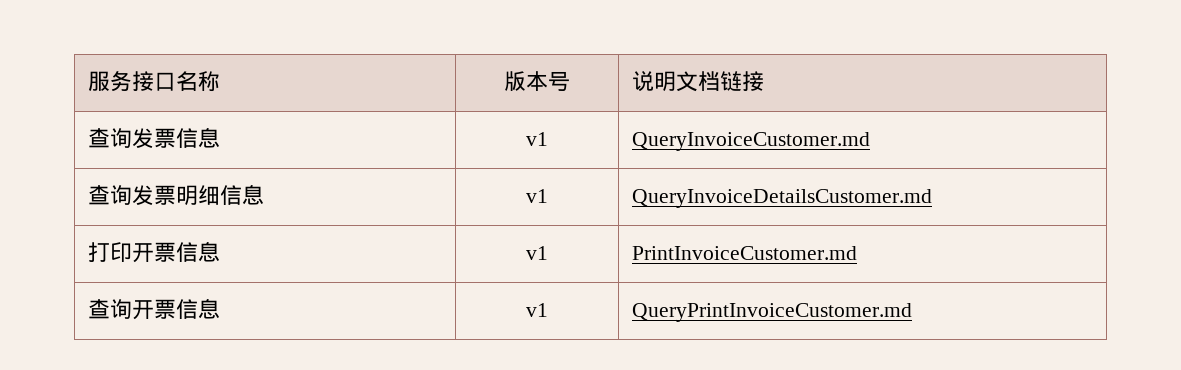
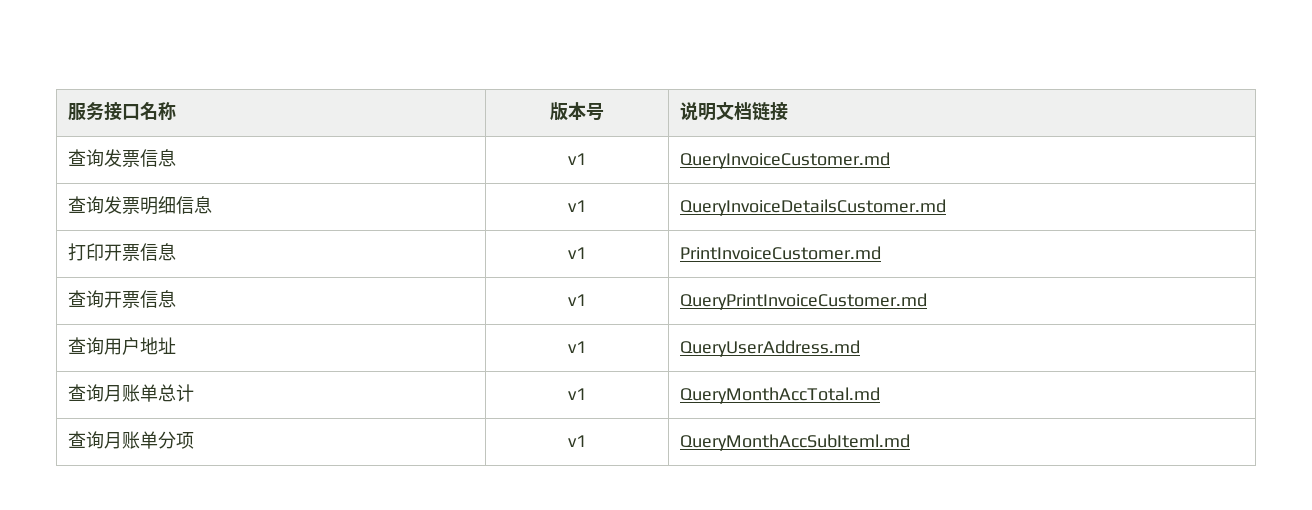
+ 查询用户地址 | v1 | QueryUserAddress.md
+ 查询月账单总计 | v1 | QueryMonthAccTotal.md
+ 查询月账单分项 | v1 | QueryMonthAccSubIteml.md

